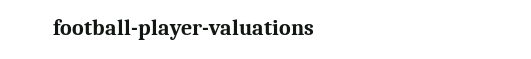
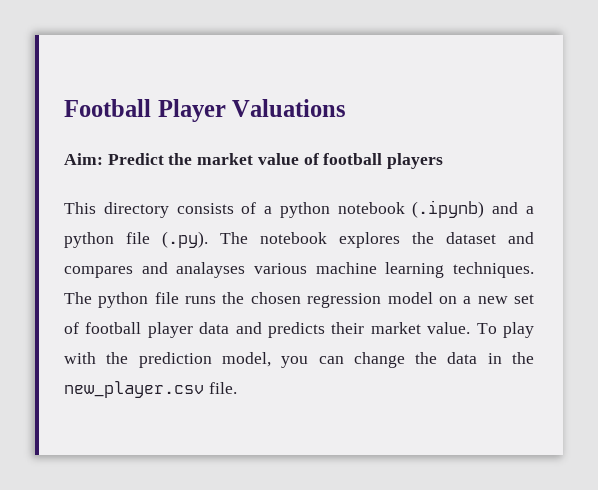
- football-player-valuations
+ Football Player Valuations
+ Aim: Predict the market value of football players
+ This directory consists of a python notebook (.ipynb) and a python file (.py). The notebook explores the dataset and compares and analayses various machine learning techniques. The python file runs the chosen regression model on a new set of football player data and predicts their market value. To play with the prediction model, you can change the data in the new_player.csv file.

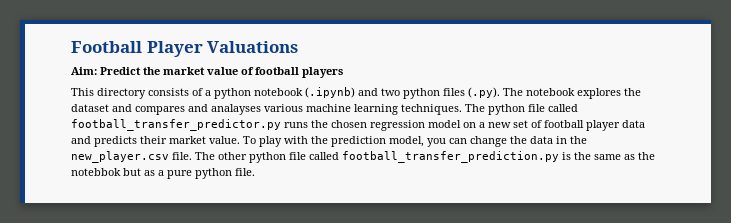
- This directory consists of a python notebook (.ipynb) and a python file (.py). The notebook explores the dataset and compares and analayses various machine learning techniques.
+ This directory consists of a python notebook (.ipynb) and two python files (.py). The notebook explores the dataset and compares and analayses various machine learning techniques.
- The python file runs the chosen regression model on a new set of football player data and predicts their market value.
+ The python file called football_transfer_predictor.py runs the chosen regression model on a new set of football player data and predicts their market value.
+ The other python file called football_transfer_prediction.py is the same as the notebbok but as a pure python file.

